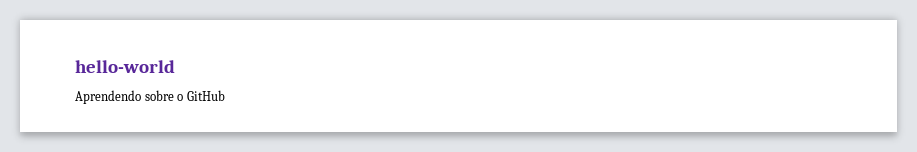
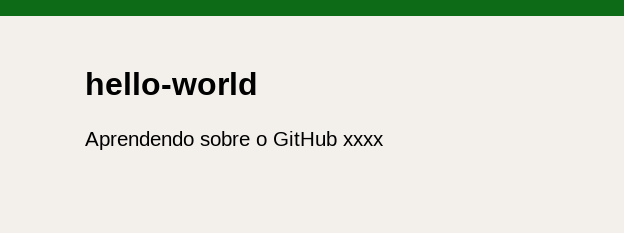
- Aprendendo sobre o GitHub
+ Aprendendo sobre o GitHub xxxx

